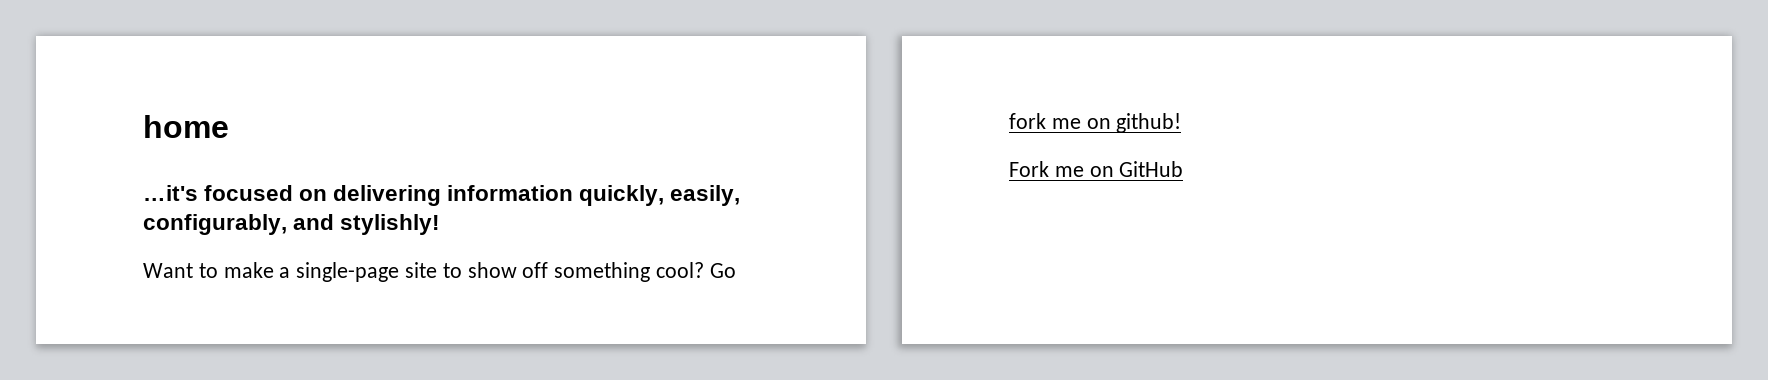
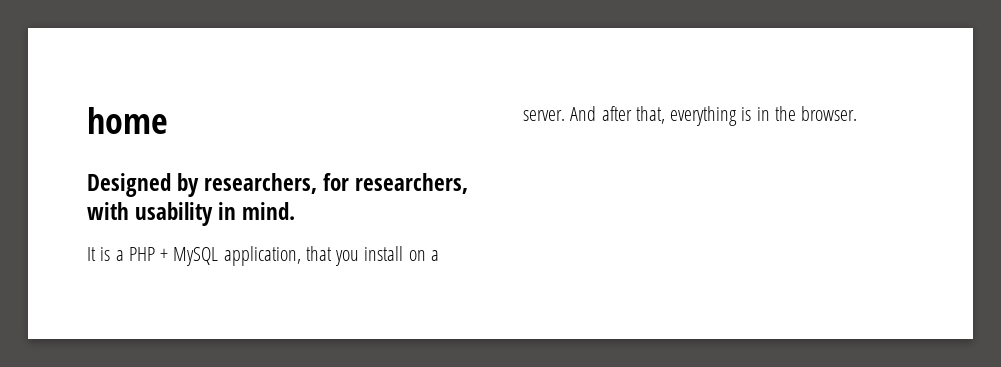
- …it's focused on delivering information quickly, easily, configurably, and stylishly!
- Want to make a single-page site to show off something cool? Go fork me on github!
- Fork me on GitHub
+ Designed by researchers, for researchers, with usability in mind.
+ It is a PHP + MySQL application, that you install on a server. And after that, everything is in the browser.

